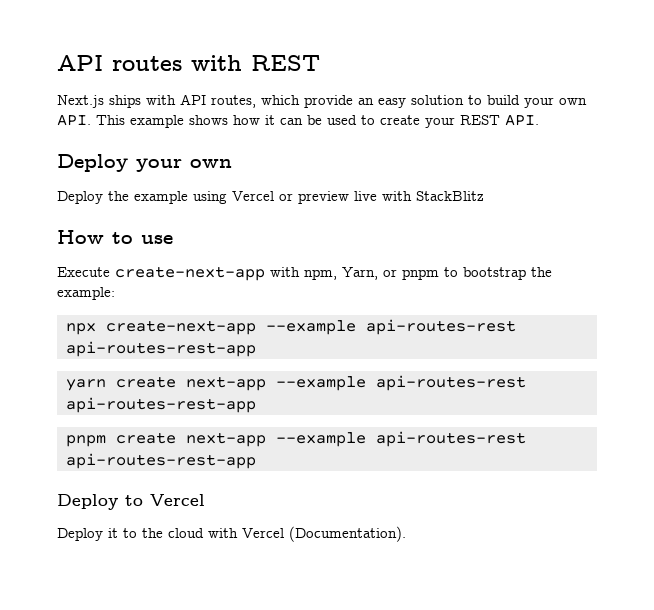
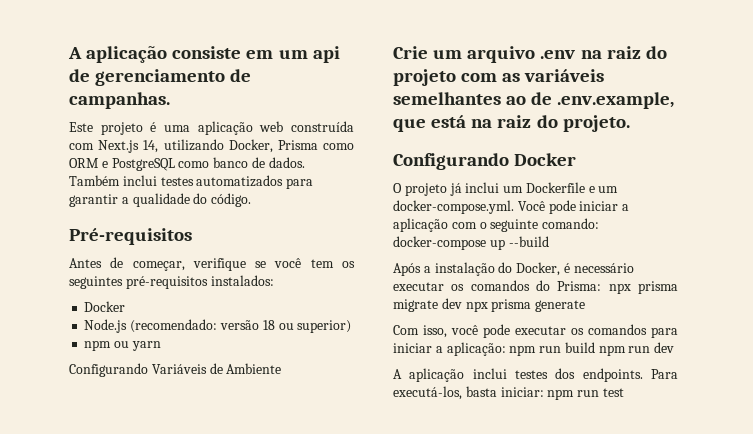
- API routes with REST
- Next.js ships with API routes, which provide an easy solution to build your own API. This example shows how it can be used to create your REST API.
- Deploy your own
- Deploy the example using Vercel or preview live with StackBlitz
- How to use
- Execute create-next-app with npm, Yarn, or pnpm to bootstrap the example:
- npx create-next-app --example api-routes-rest api-routes-rest-app
- yarn create next-app --example api-routes-rest api-routes-rest-app
- pnpm create next-app --example api-routes-rest api-routes-rest-app
- Deploy to Vercel
- Deploy it to the cloud with Vercel (Documentation).
+ A aplicação consiste em um api de gerenciamento de campanhas.
+ Este projeto é uma aplicação web construída com Next.js 14, utilizando Docker, Prisma como ORM e PostgreSQL como banco de dados. Também inclui testes automatizados para garantir a qualidade do código.
+ Pré-requisitos
+ Antes de começar, verifique se você tem os seguintes pré-requisitos instalados:
+ Docker
+ Node.js (recomendado: versão 18 ou superior)
+ npm ou yarn
+ Configurando Variáveis de Ambiente
+ Crie um arquivo .env na raiz do projeto com as variáveis semelhantes ao de .env.example, que está na raiz do projeto.
+ Configurando Docker
+ O projeto já inclui um Dockerfile e um docker-compose.yml. Você pode iniciar a aplicação com o seguinte comando: docker-compose up --build
+ Após a instalação do Docker, é necessário executar os comandos do Prisma: npx prisma migrate dev npx prisma generate
+ Com isso, você pode executar os comandos para iniciar a aplicação: npm run build npm run dev
+ A aplicação inclui testes dos endpoints. Para executá-los, basta iniciar: npm run test

